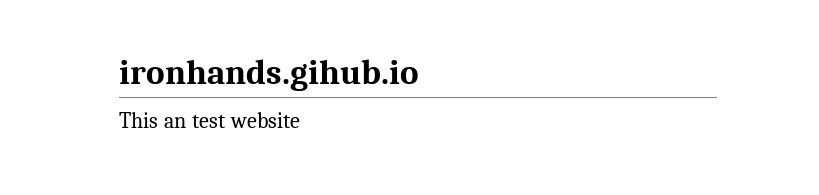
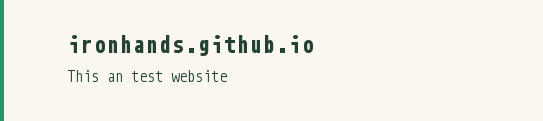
- ironhands.gihub.io
+ ironhands.github.io

